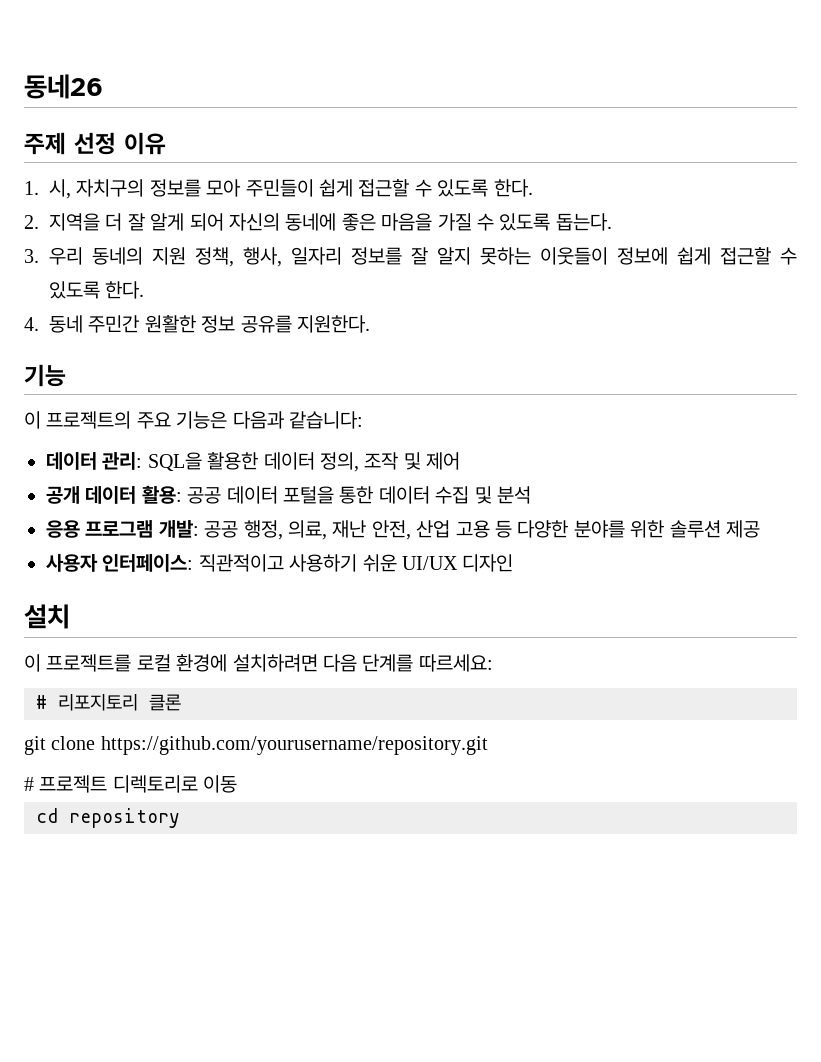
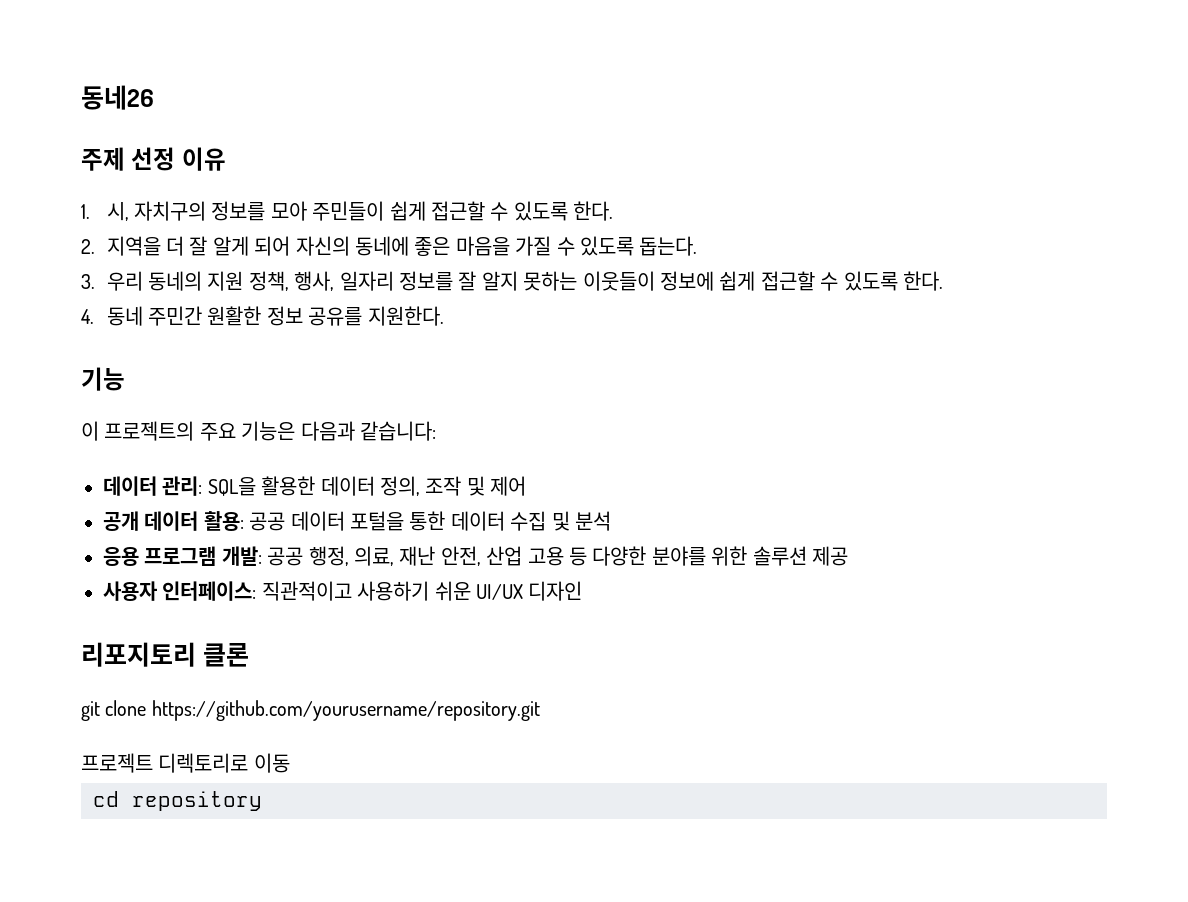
- 설치
- 이 프로젝트를 로컬 환경에 설치하려면 다음 단계를 따르세요:
- # 리포지토리 클론
+ 리포지토리 클론
- # 프로젝트 디렉토리로 이동
+ 프로젝트 디렉토리로 이동

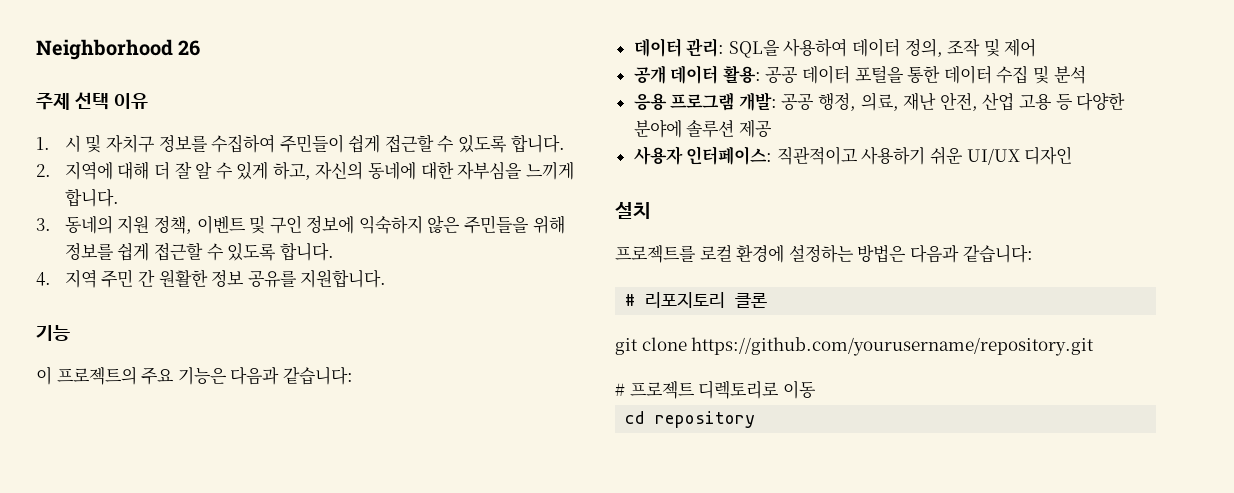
- 동네26
+ Neighborhood 26
- 주제 선정 이유
+ 주제 선택 이유
- 1. 시, 자치구의 정보를 모아 주민들이 쉽게 접근할 수 있도록 한다.
+ 1. 시 및 자치구 정보를 수집하여 주민들이 쉽게 접근할 수 있도록 합니다.
- 2. 지역을 더 잘 알게 되어 자신의 동네에 좋은 마음을 가질 수 있도록 돕는다.
+ 2. 지역에 대해 더 잘 알 수 있게 하고, 자신의 동네에 대한 자부심을 느끼게 합니다.
- 3. 우리 동네의 지원 정책, 행사, 일자리 정보를 잘 알지 못하는 이웃들이 정보에 쉽게 접근할 수 있도록 한다.
+ 3. 동네의 지원 정책, 이벤트 및 구인 정보에 익숙하지 않은 주민들을 위해 정보를 쉽게 접근할 수 있도록 합니다.
- 4. 동네 주민간 원활한 정보 공유를 지원한다.
+ 4. 지역 주민 간 원활한 정보 공유를 지원합니다.
- 데이터 관리: SQL을 활용한 데이터 정의, 조작 및 제어
+ 데이터 관리: SQL을 사용하여 데이터 정의, 조작 및 제어
- 응용 프로그램 개발: 공공 행정, 의료, 재난 안전, 산업 고용 등 다양한 분야를 위한 솔루션 제공
+ 응용 프로그램 개발: 공공 행정, 의료, 재난 안전, 산업 고용 등 다양한 분야에 솔루션 제공
- 리포지토리 클론
+ 설치
+ 프로젝트를 로컬 환경에 설정하는 방법은 다음과 같습니다:
+ # 리포지토리 클론
- 프로젝트 디렉토리로 이동
+ # 프로젝트 디렉토리로 이동

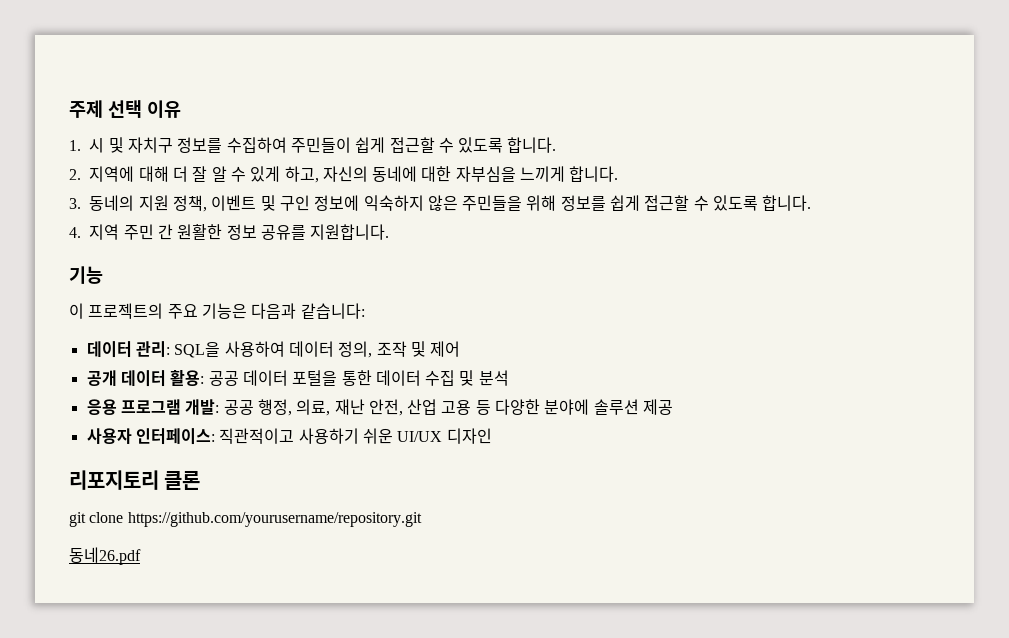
- Neighborhood 26
- 설치
- 프로젝트를 로컬 환경에 설정하는 방법은 다음과 같습니다:
- # 리포지토리 클론
+ 리포지토리 클론
- # 프로젝트 디렉토리로 이동
- cd repository
+ 동네26.pdf

